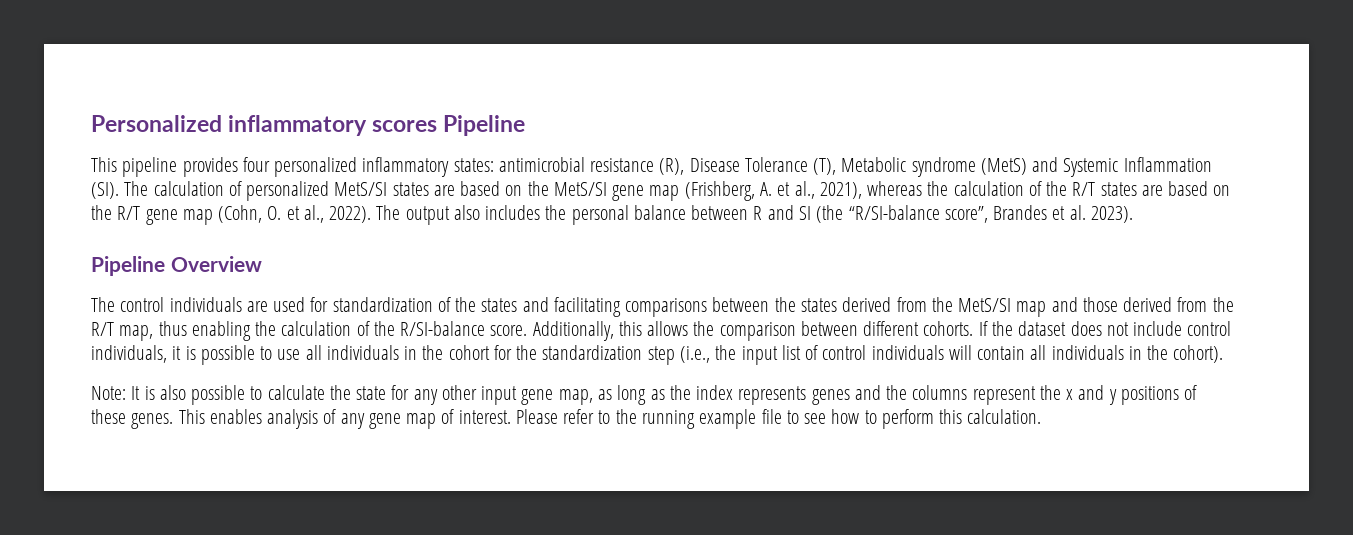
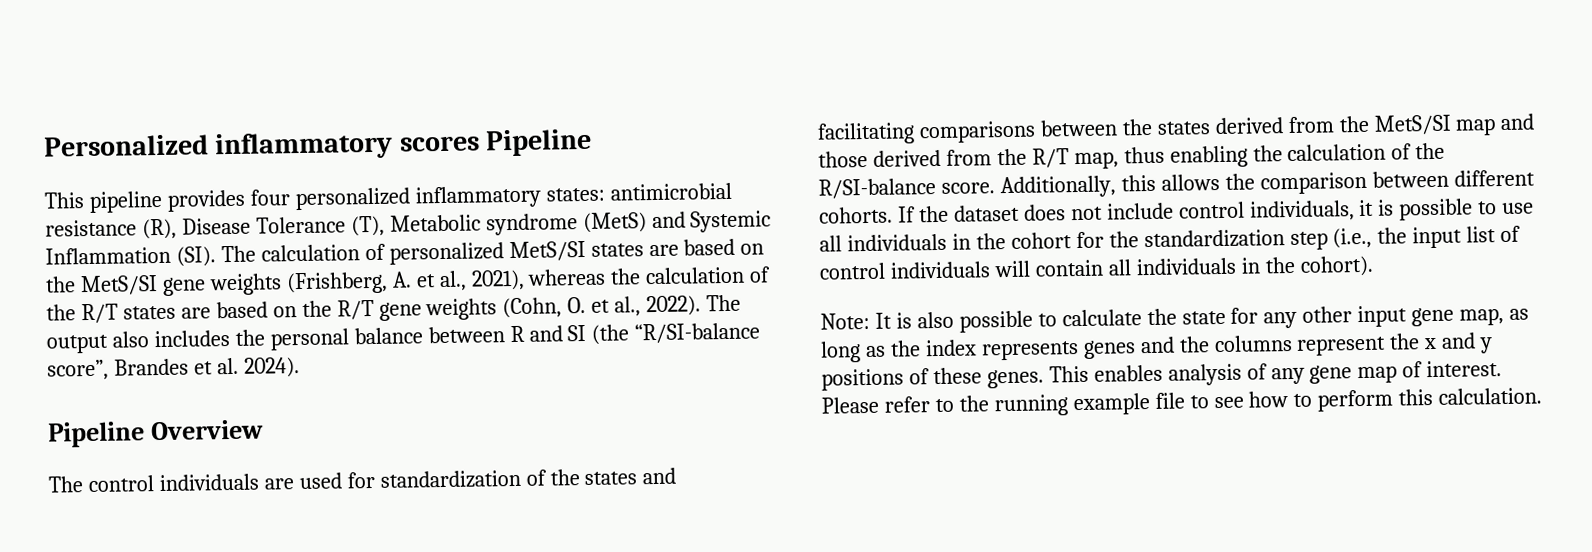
- This pipeline provides four personalized inflammatory states: antimicrobial resistance (R), Disease Tolerance (T), Metabolic syndrome (MetS) and Systemic Inflammation (SI). The calculation of personalized MetS/SI states are based on the MetS/SI gene map (Frishberg, A. et al., 2021), whereas the calculation of the R/T states are based on the R/T gene map (Cohn, O. et al., 2022).
+ This pipeline provides four personalized inflammatory states: antimicrobial resistance (R), Disease Tolerance (T), Metabolic syndrome (MetS) and Systemic Inflammation (SI). The calculation of personalized MetS/SI states are based on the MetS/SI gene weights (Frishberg, A. et al., 2021), whereas the calculation of the R/T states are based on the R/T gene weights (Cohn, O. et al., 2022).
- The output also includes the personal balance between R and SI (the “R/SI-balance score”, Brandes et al. 2023).
+ The output also includes the personal balance between R and SI (the “R/SI-balance score”, Brandes et al. 2024).

